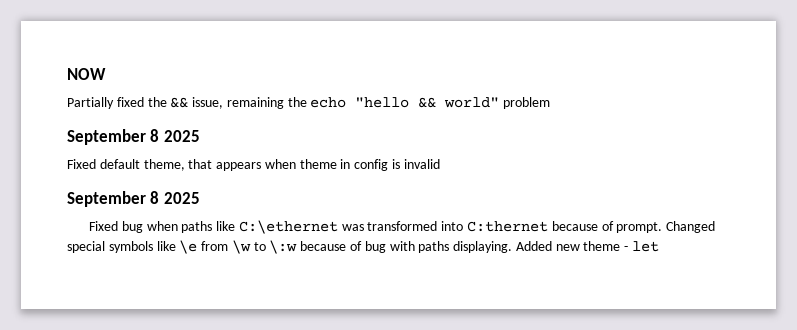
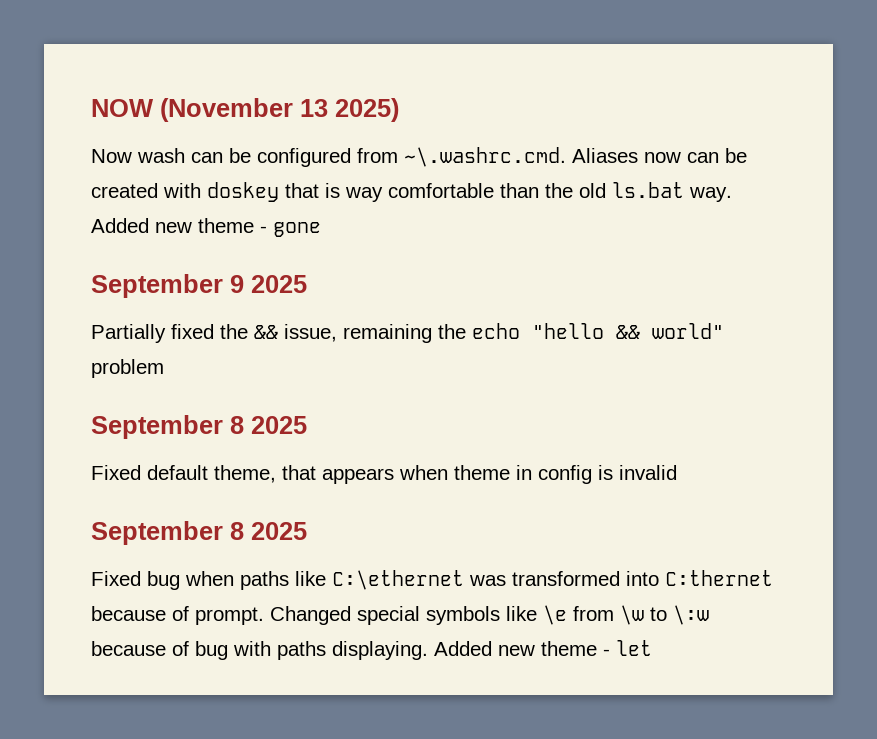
- NOW
+ NOW (November 13 2025)
+ Now wash can be configured from ~\.washrc.cmd. Aliases now can be created with doskey that is way comfortable than the old ls.bat way. Added new theme - gone
+ September 9 2025

